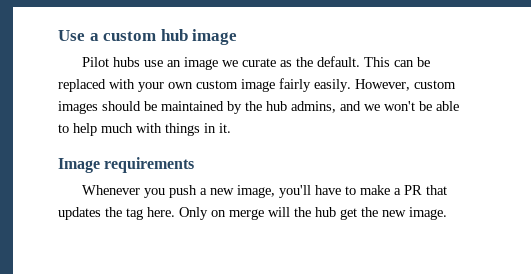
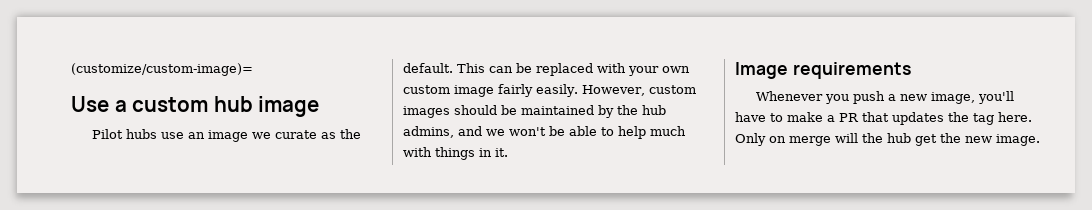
+ (customize/custom-image)=

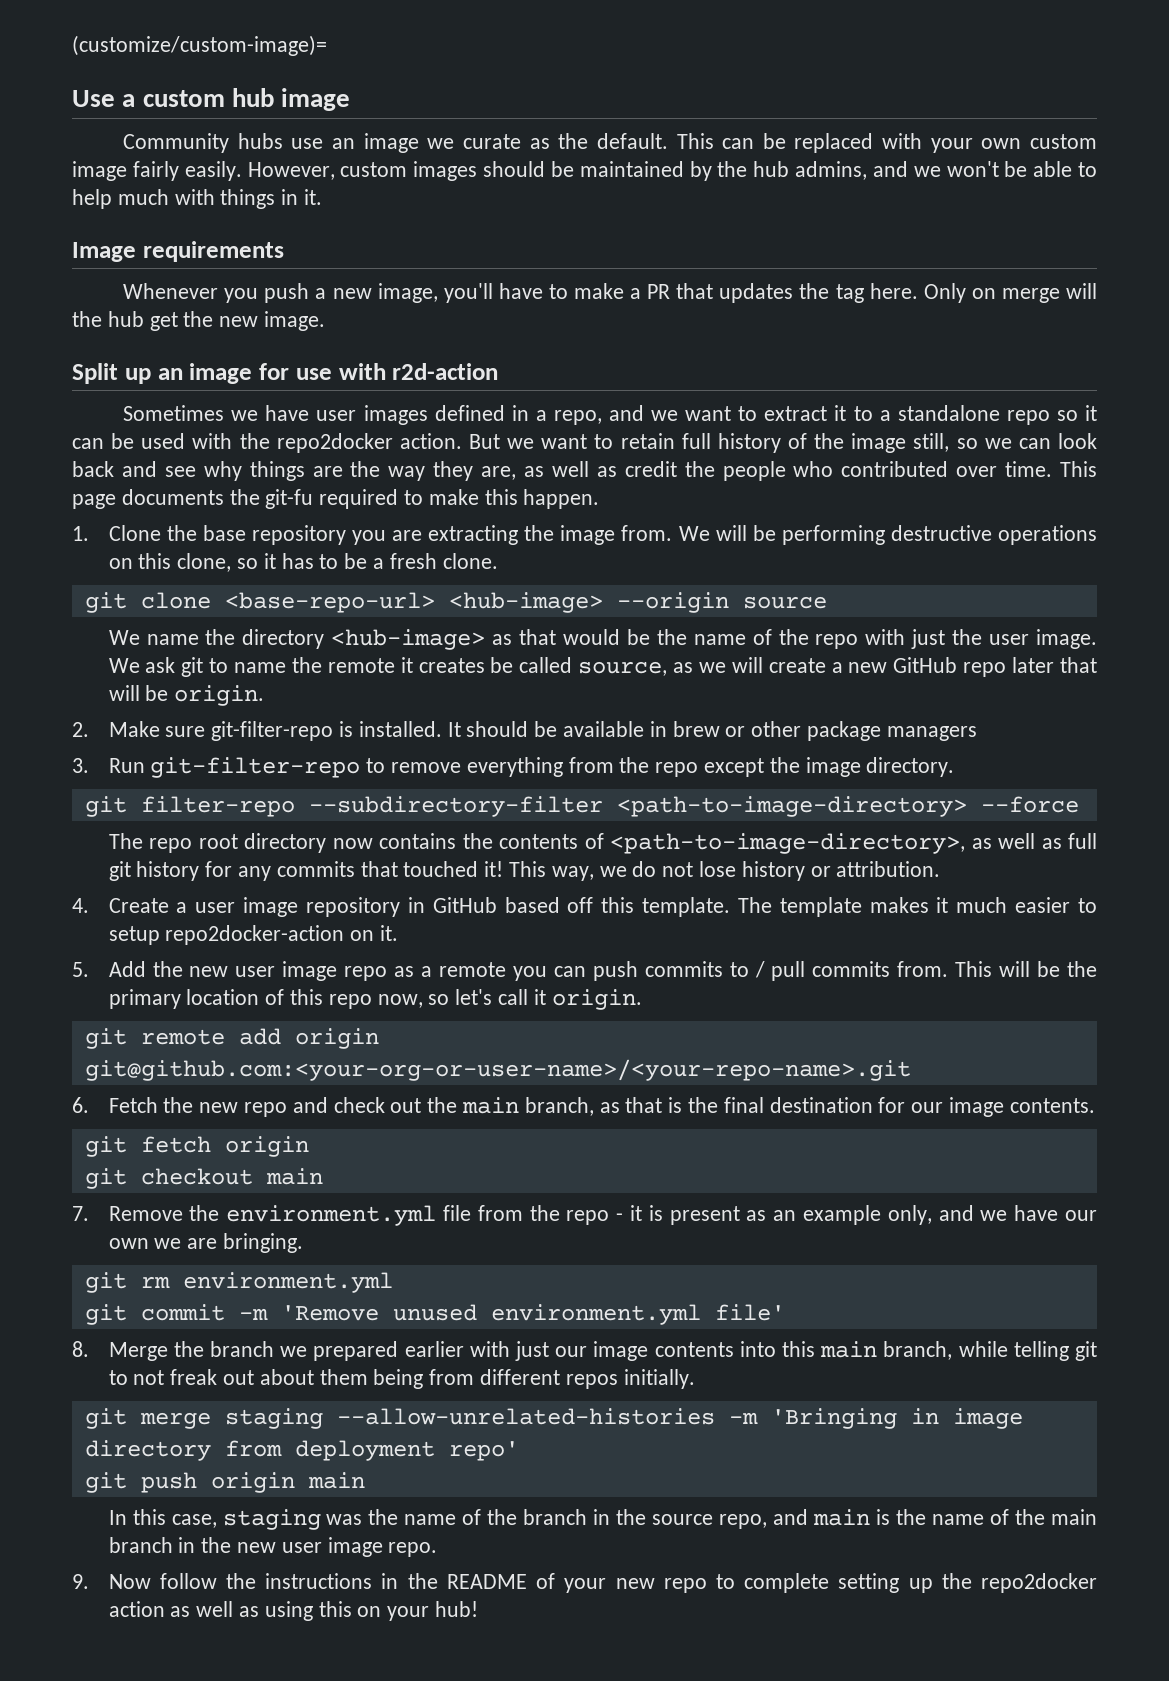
- Pilot hubs use an image we curate as the default.
+ Community hubs use an image we curate as the default.
+ Split up an image for use with r2d-action
+ Sometimes we have user images defined in a repo, and we want to extract it to a standalone repo so it can be used with the repo2docker action. But we want to retain full history of the image still, so we can look back and see why things are the way they are, as well as credit the people who contributed over time. This page documents the git-fu required to make this happen.
+ 1. Clone the base repository you are extracting the image from. We will be performing destructive operations on this clone, so it has to be a fresh clone.
+ git clone <base-repo-url> <hub-image> --origin source
+ We name the directory <hub-image> as that would be the name of the repo with just the user image. We ask git to name the remote it creates be called source, as we will create a new GitHub repo later that will be origin.
+ 2. Make sure git-filter-repo is installed. It should be available in brew or other package managers
+ 3. Run git-filter-repo to remove everything from the repo except the image directory.
+ git filter-repo --subdirectory-filter <path-to-image-directory> --force
+ The repo root directory now contains the contents of <path-to-image-directory>, as well as full git history for any commits that touched it! This way, we do not lose history or attribution.
+ 4. Create a user image repository in GitHub based off this template. The template makes it much easier to setup repo2docker-action on it.
+ 5. Add the new user image repo as a remote you can push commits to / pull commits from. This will be the primary location of this repo now, so let's call it origin.
+ git remote add origin git@github.com:<your-org-or-user-name>/<your-repo-name>.git
+ 6. Fetch the new repo and check out the main branch, as that is the final destination for our image contents.
+ git fetch origin
+ git checkout main
+ 7. Remove the environment.yml file from the repo - it is present as an example only, and we have our own we are bringing.
+ git rm environment.yml
+ git commit -m 'Remove unused environment.yml file'
+ 8. Merge the branch we prepared earlier with just our image contents into this main branch, while telling git to not freak out about them being from different repos initially.
+ git merge staging --allow-unrelated-histories -m 'Bringing in image directory from deployment repo'
+ git push origin main
+ In this case, staging was the name of the branch in the source repo, and main is the name of the main branch in the new user image repo.
+ 9. Now follow the instructions in the README of your new repo to complete setting up the repo2docker action as well as using this on your hub!

